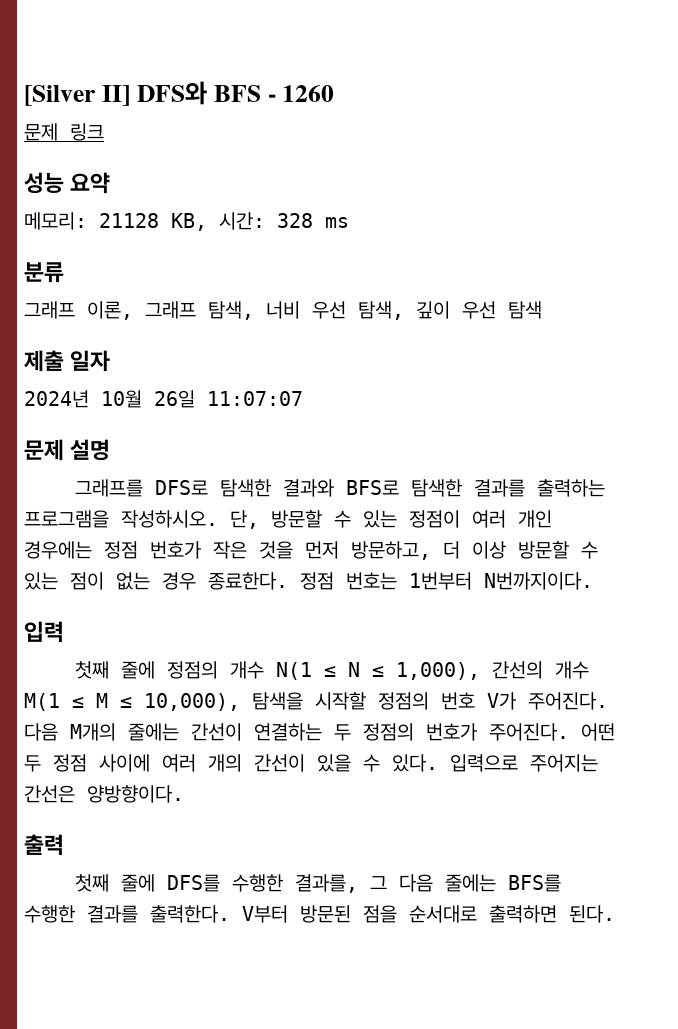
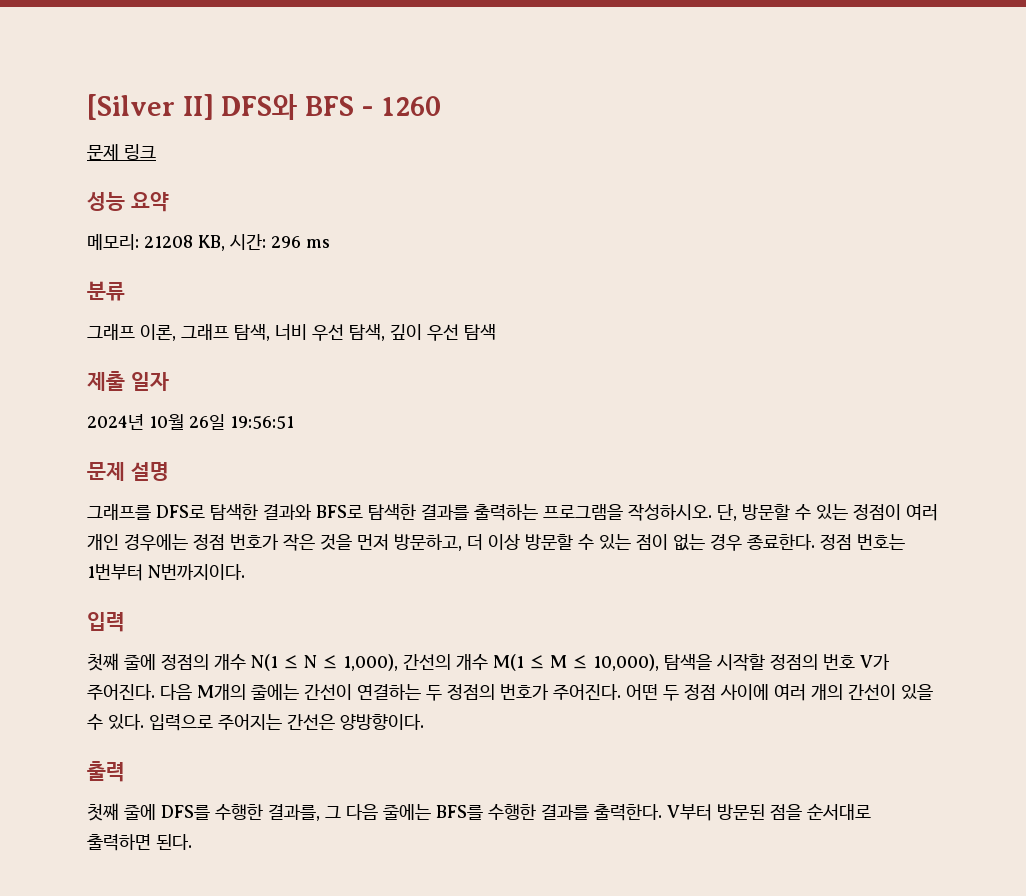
- 메모리: 21128 KB, 시간: 328 ms
+ 메모리: 21208 KB, 시간: 296 ms
- 2024년 10월 26일 11:07:07
+ 2024년 10월 26일 19:56:51

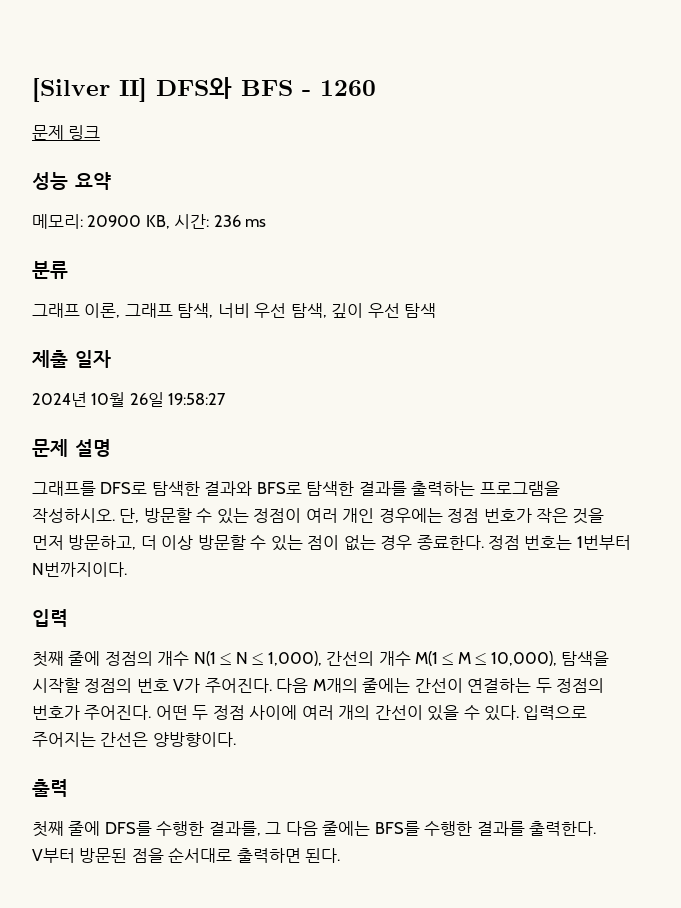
- 메모리: 21208 KB, 시간: 296 ms
+ 메모리: 20900 KB, 시간: 236 ms
- 2024년 10월 26일 19:56:51
+ 2024년 10월 26일 19:58:27

